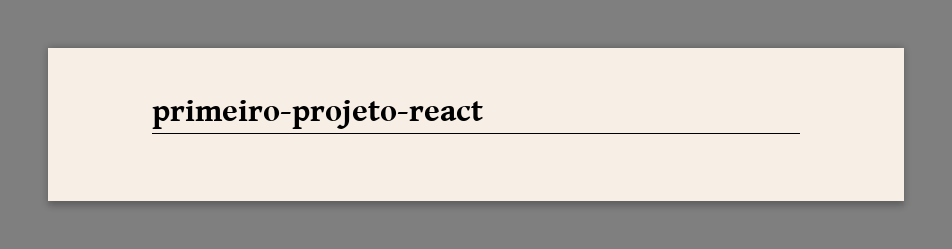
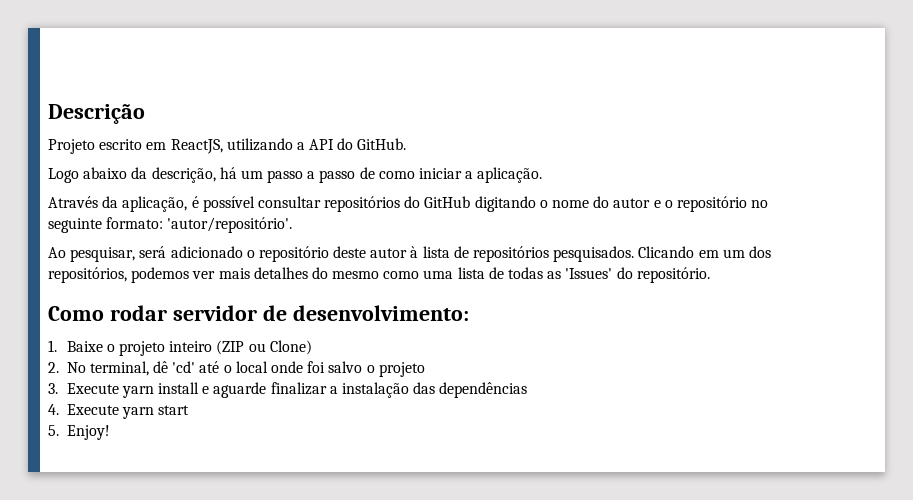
- primeiro-projeto-react
+ Descrição
+ Projeto escrito em ReactJS, utilizando a API do GitHub.
+ Logo abaixo da descrição, há um passo a passo de como iniciar a aplicação.
+ Através da aplicação, é possível consultar repositórios do GitHub digitando o nome do autor e o repositório no seguinte formato: 'autor/repositório'.
+ Ao pesquisar, será adicionado o repositório deste autor à lista de repositórios pesquisados. Clicando em um dos repositórios, podemos ver mais detalhes do mesmo como uma lista de todas as 'Issues' do repositório.
+ Como rodar servidor de desenvolvimento:
+ 1. Baixe o projeto inteiro (ZIP ou Clone)
+ 2. No terminal, dê 'cd' até o local onde foi salvo o projeto
+ 3. Execute yarn install e aguarde finalizar a instalação das dependências
+ 4. Execute yarn start
+ 5. Enjoy!

